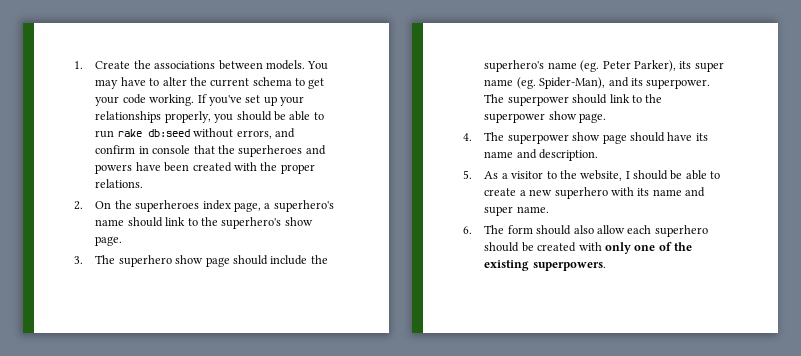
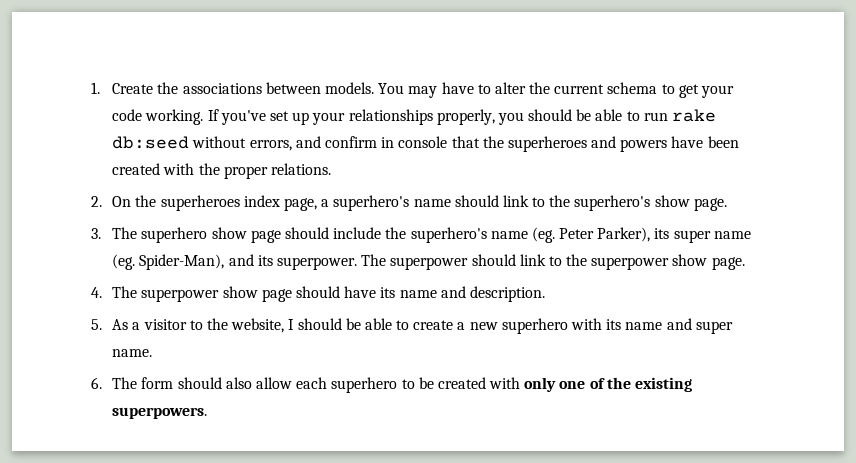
- 6. The form should also allow each superhero should be created with only one of the existing superpowers.
+ 6. The form should also allow each superhero to be created with only one of the existing superpowers.

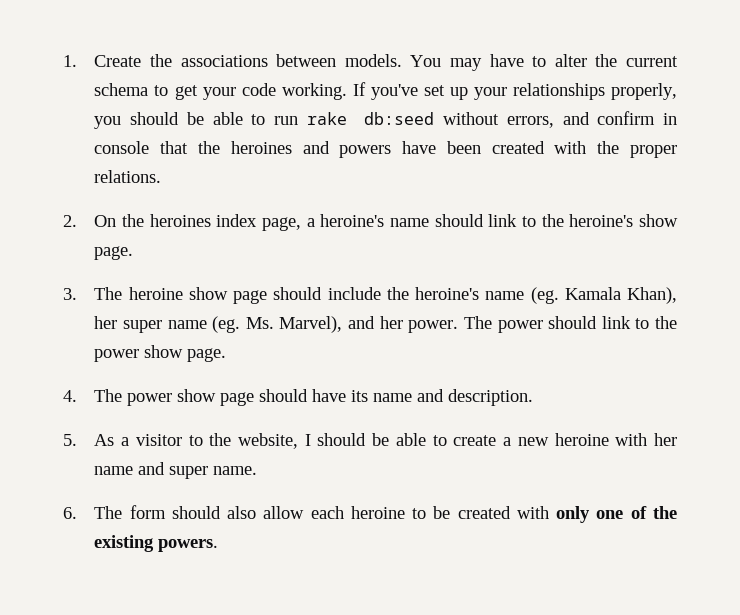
- If you've set up your relationships properly, you should be able to run rake db:seed without errors, and confirm in console that the superheroes and powers have been created with the proper relations.
+ If you've set up your relationships properly, you should be able to run rake db:seed without errors, and confirm in console that the heroines and powers have been created with the proper relations.
- 2. On the superheroes index page, a superhero's name should link to the superhero's show page.
+ 2. On the heroines index page, a heroine's name should link to the heroine's show page.
- 3. The superhero show page should include the superhero's name (eg. Peter Parker), its super name (eg. Spider-Man), and its superpower. The superpower should link to the superpower show page.
+ 3. The heroine show page should include the heroine's name (eg. Kamala Khan), her super name (eg. Ms. Marvel), and her power. The power should link to the power show page.
- 4. The superpower show page should have its name and description.
+ 4. The power show page should have its name and description.
- 5. As a visitor to the website, I should be able to create a new superhero with its name and super name.
+ 5. As a visitor to the website, I should be able to create a new heroine with her name and super name.
- 6. The form should also allow each superhero to be created with only one of the existing superpowers.
+ 6. The form should also allow each heroine to be created with only one of the existing powers.

